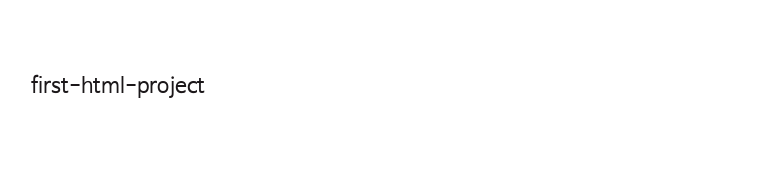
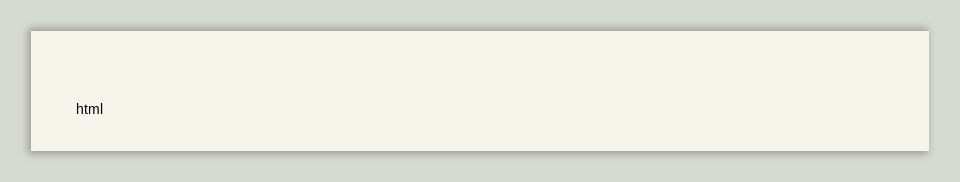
- first-html-project
+ html

